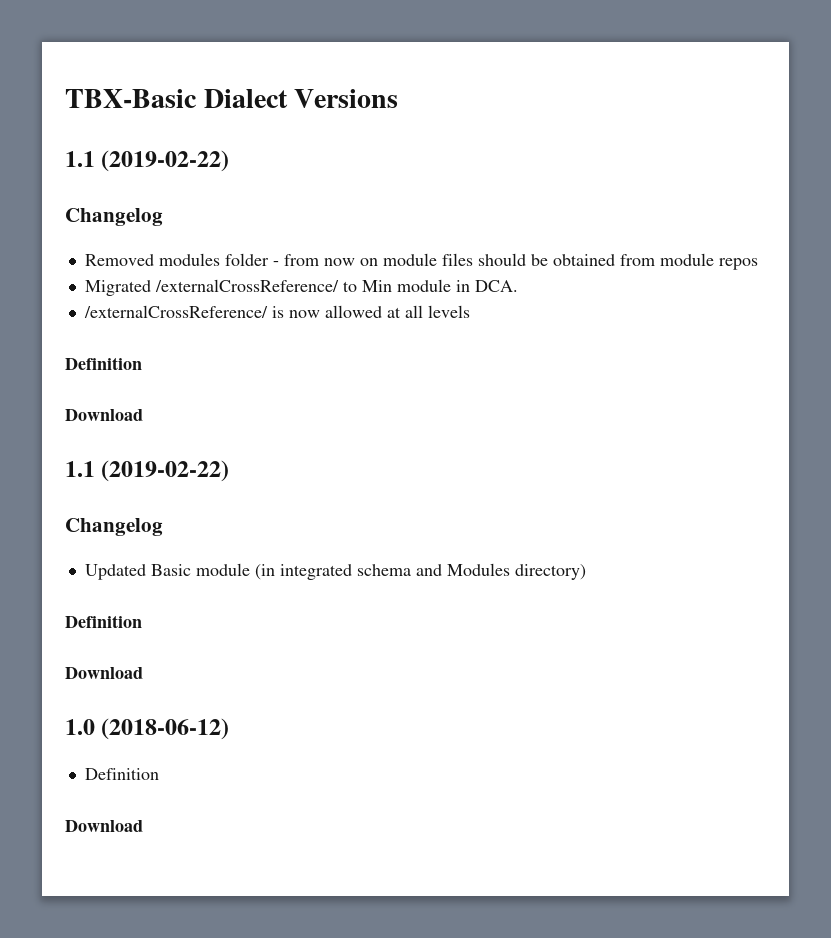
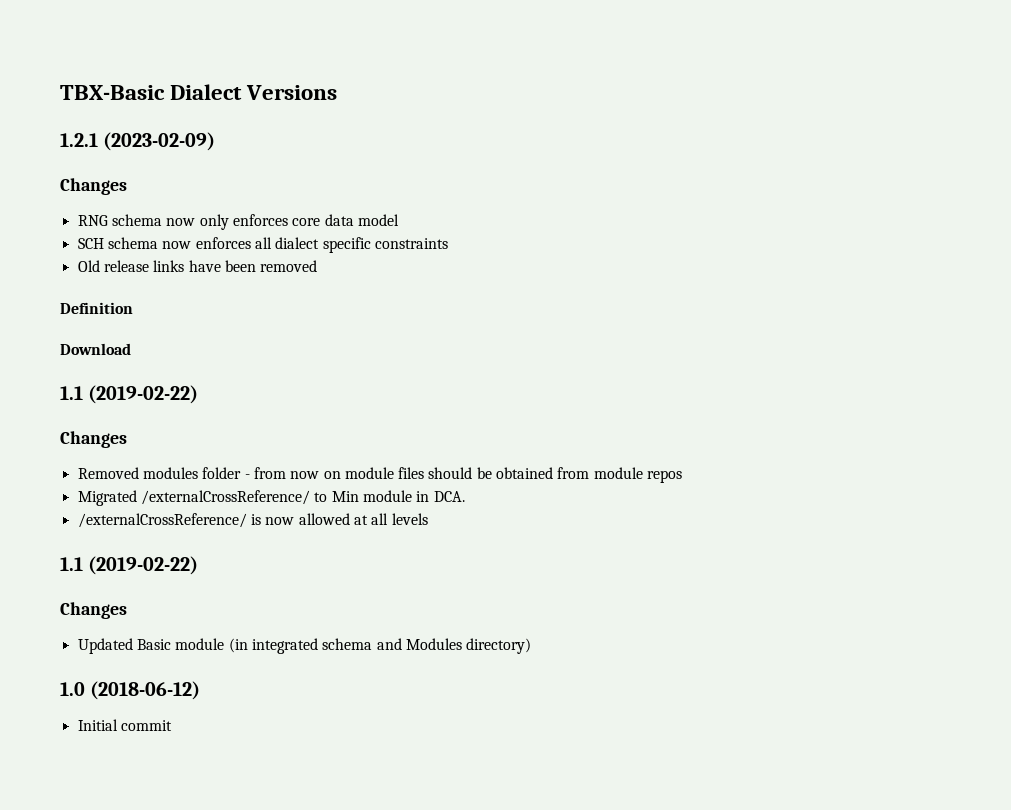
  TBX-Basic Dialect Versions
+ 1.2.1 (2023-02-09)
+ Changes
+ RNG schema now only enforces core data model
+ SCH schema now enforces all dialect specific constraints
+ Old release links have been removed
+ Definition
+ Download
  1.1 (2019-02-22)
- Changelog
+ Changes
  /externalCrossReference/ is now allowed at all levels
- Definition
- Download
  1.1 (2019-02-22)
- Changelog
+ Changes
  Updated Basic module (in integrated schema and Modules directory)
- Definition
- Download
  1.0 (2018-06-12)
- Definition
- Download
+ Initial commit

